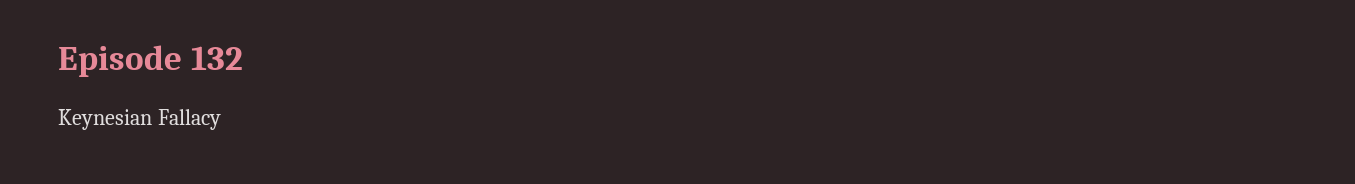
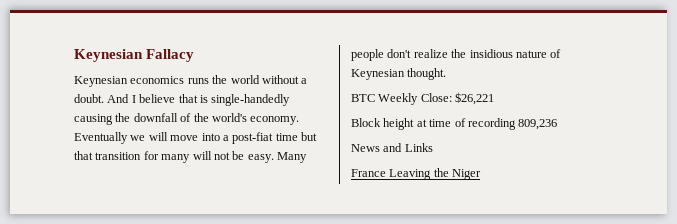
- Episode 132
  Keynesian Fallacy
+ Keynesian economics runs the world without a doubt. And I believe that is single-handedly causing the downfall of the world's economy. Eventually we will move into a post-fiat time but that transition for many will not be easy. Many people don't realize the insidious nature of Keynesian thought.
+ BTC Weekly Close: $26,221
+ Block height at time of recording 809,236
+ News and Links
+ France Leaving the Niger

